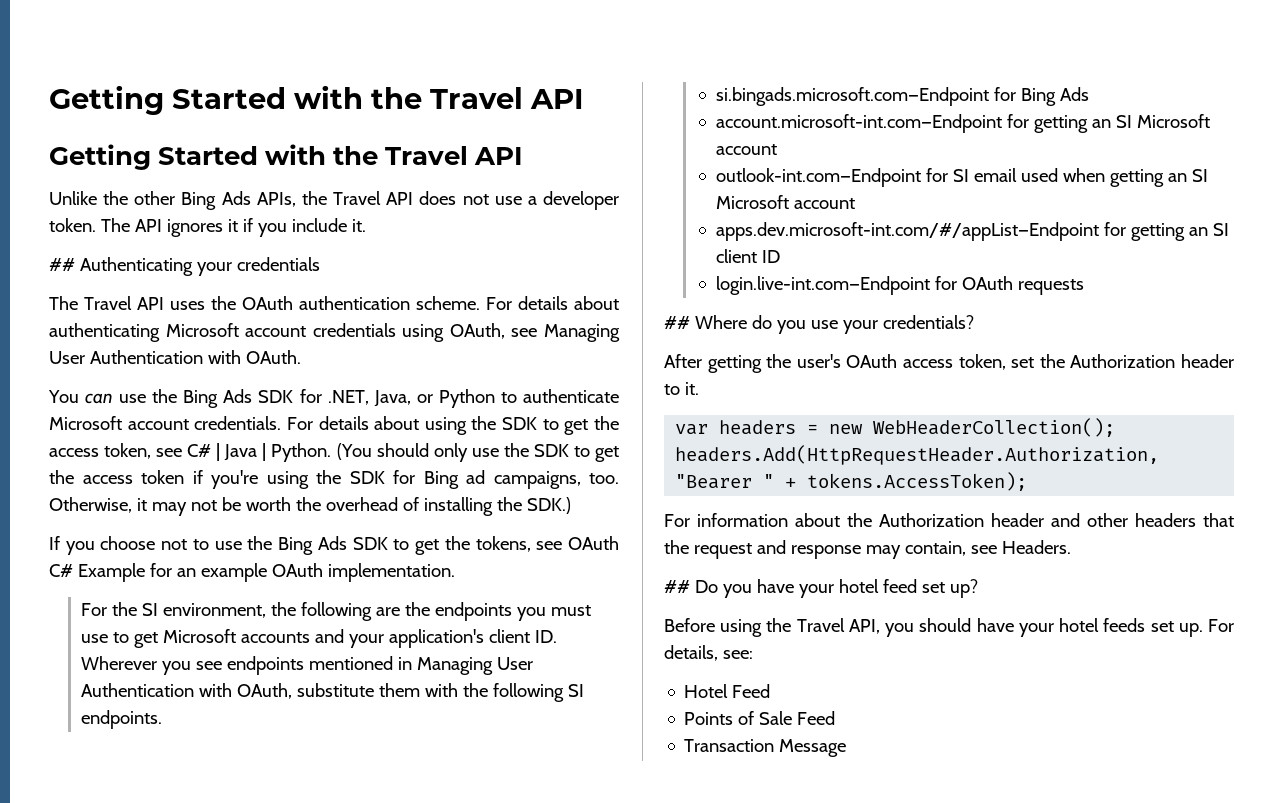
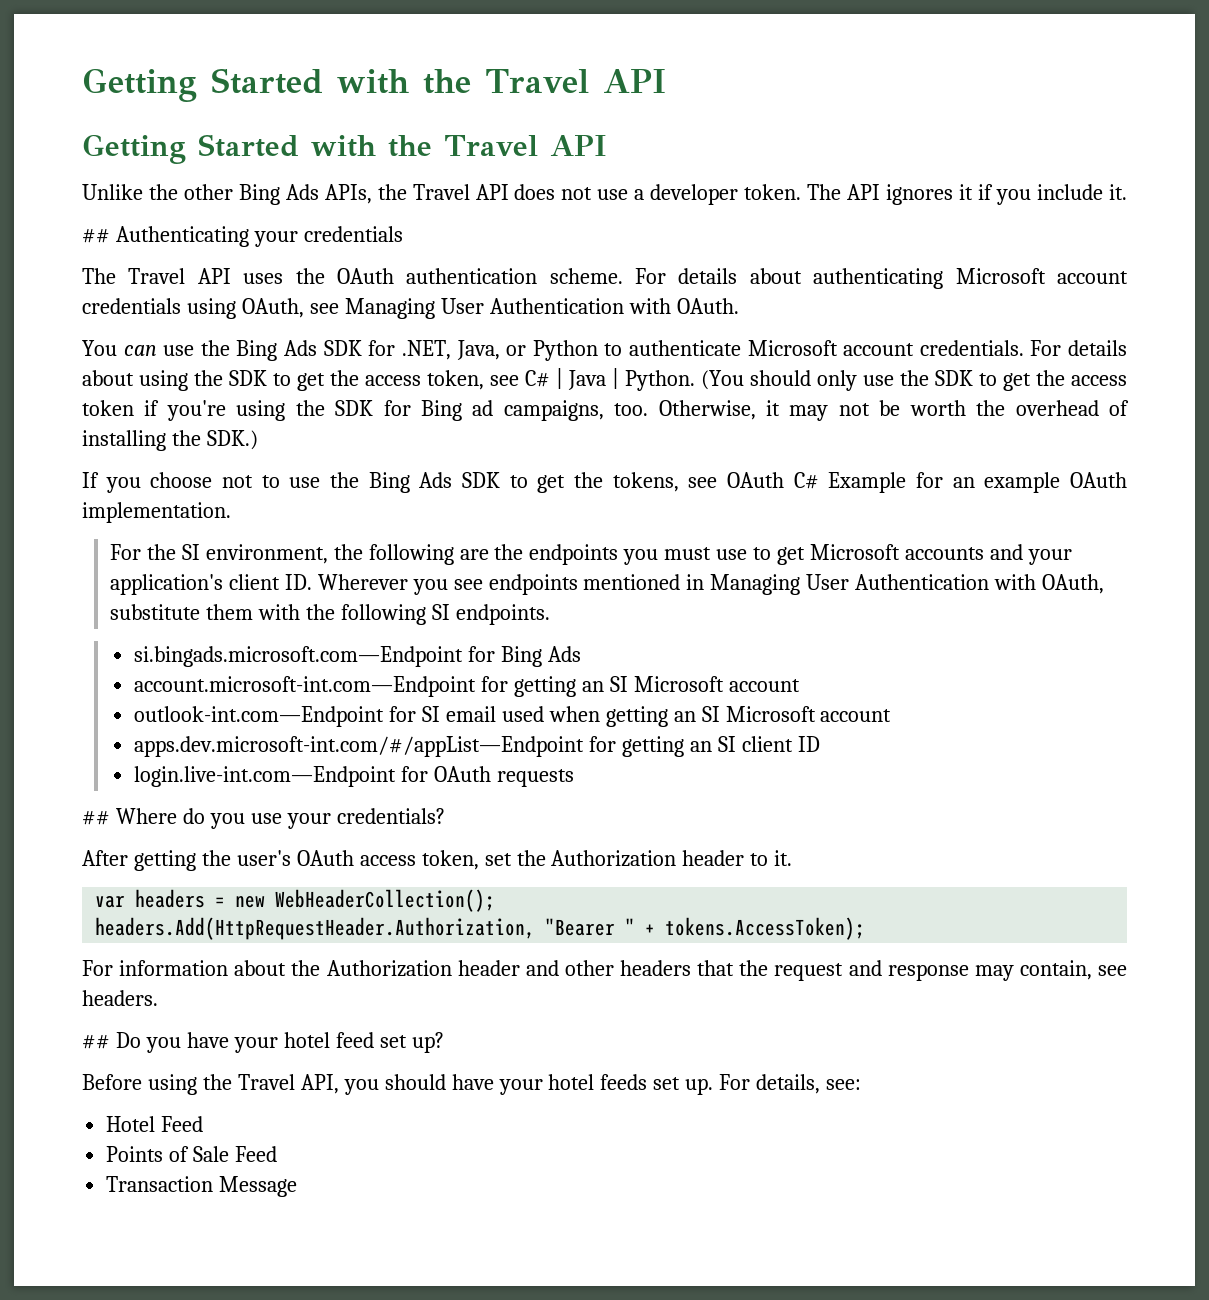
- For information about the Authorization header and other headers that the request and response may contain, see Headers.
+ For information about the Authorization header and other headers that the request and response may contain, see headers.

